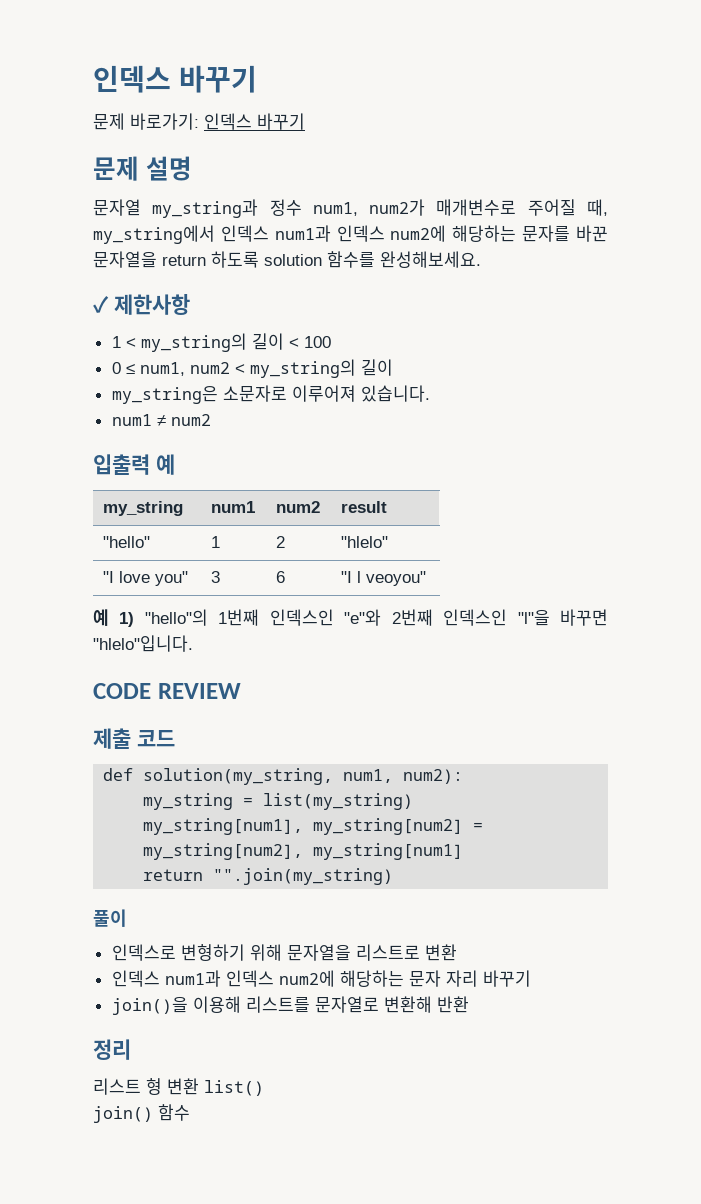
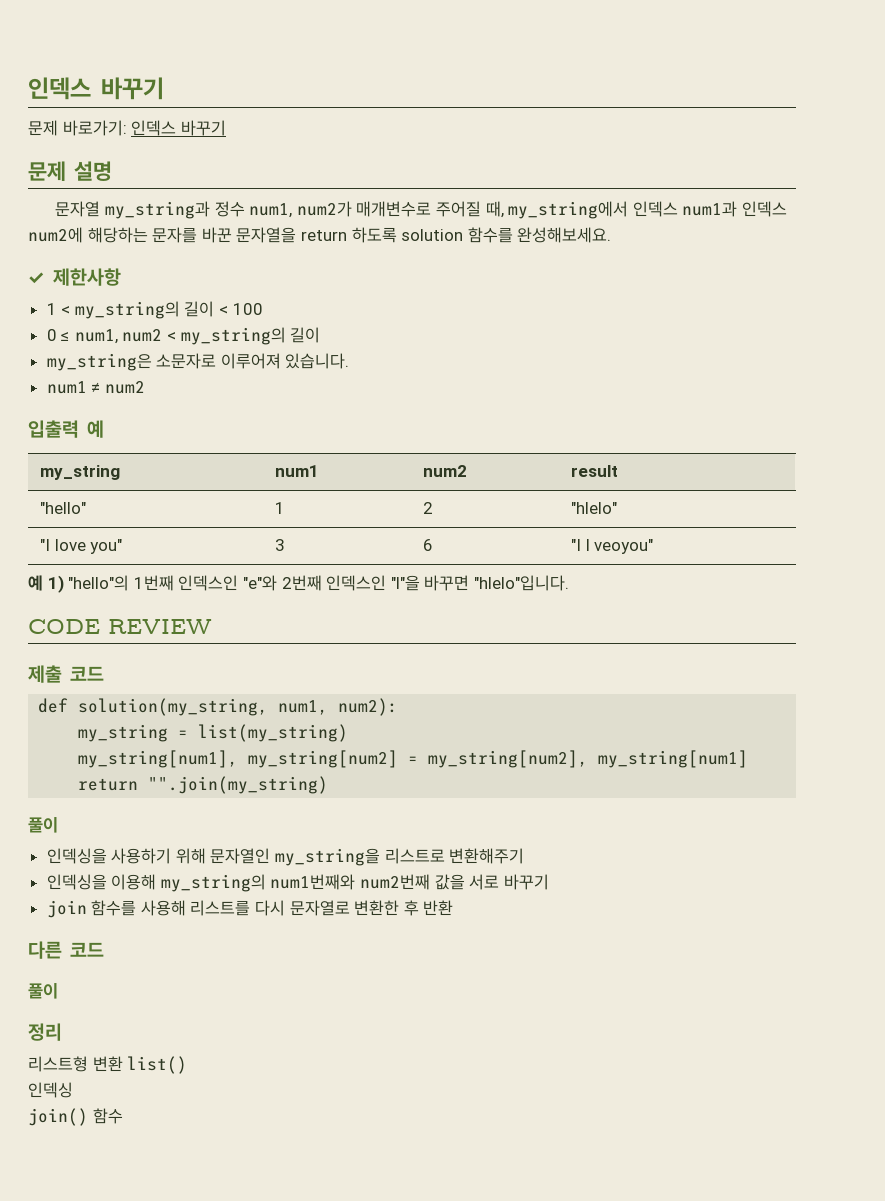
- 인덱스로 변형하기 위해 문자열을 리스트로 변환
- 인덱스 num1과 인덱스 num2에 해당하는 문자 자리 바꾸기
- join()을 이용해 리스트를 문자열로 변환해 반환
+ 인덱싱을 사용하기 위해 문자열인 my_string을 리스트로 변환해주기
+ 인덱싱을 이용해 my_string의 num1번째와 num2번째 값을 서로 바꾸기
+ join 함수를 사용해 리스트를 다시 문자열로 변환한 후 반환
+ 다른 코드
+ 풀이
- 리스트 형 변환 list()
+ 리스트형 변환 list()
+ 인덱싱

